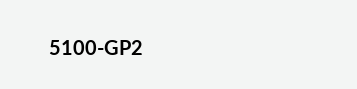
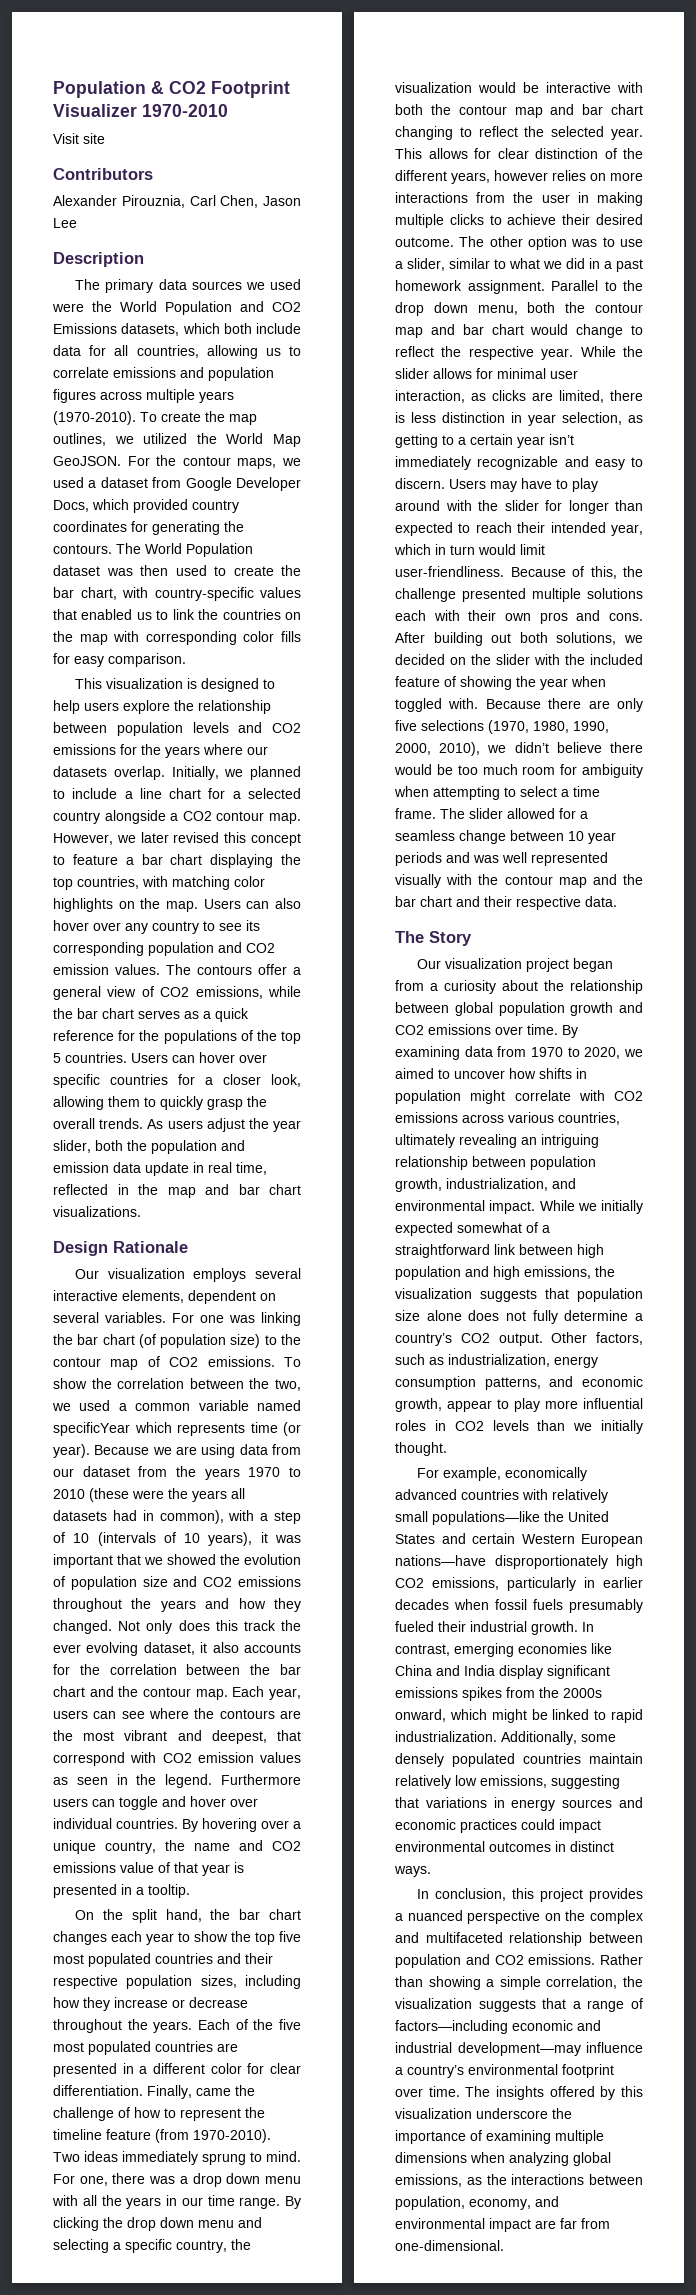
- 5100-GP2
+ Population & CO2 Footprint Visualizer 1970-2010
+ Visit site
+ Contributors
+ Alexander Pirouznia, Carl Chen, Jason Lee
+ Description
+ The primary data sources we used were the World Population and CO2 Emissions datasets, which both include data for all countries, allowing us to correlate emissions and population figures across multiple years (1970-2010). To create the map outlines, we utilized the World Map GeoJSON. For the contour maps, we used a dataset from Google Developer Docs, which provided country coordinates for generating the contours. The World Population dataset was then used to create the bar chart, with country-specific values that enabled us to link the countries on the map with corresponding color fills for easy comparison.
+ This visualization is designed to help users explore the relationship between population levels and CO2 emissions for the years where our datasets overlap. Initially, we planned to include a line chart for a selected country alongside a CO2 contour map. However, we later revised this concept to feature a bar chart displaying the top countries, with matching color highlights on the map. Users can also hover over any country to see its corresponding population and CO2 emission values. The contours offer a general view of CO2 emissions, while the bar chart serves as a quick reference for the populations of the top 5 countries. Users can hover over specific countries for a closer look, allowing them to quickly grasp the overall trends. As users adjust the year slider, both the population and emission data update in real time, reflected in the map and bar chart visualizations.
+ Design Rationale
+ Our visualization employs several interactive elements, dependent on several variables. For one was linking the bar chart (of population size) to the contour map of CO2 emissions. To show the correlation between the two, we used a common variable named specificYear which represents time (or year). Because we are using data from our dataset from the years 1970 to 2010 (these were the years all datasets had in common), with a step of 10 (intervals of 10 years), it was important that we showed the evolution of population size and CO2 emissions throughout the years and how they changed. Not only does this track the ever evolving dataset, it also accounts for the correlation between the bar chart and the contour map. Each year, users can see where the contours are the most vibrant and deepest, that correspond with CO2 emission values as seen in the legend. Furthermore users can toggle and hover over individual countries. By hovering over a unique country, the name and CO2 emissions value of that year is presented in a tooltip.
+ On the split hand, the bar chart changes each year to show the top five most populated countries and their respective population sizes, including how they increase or decrease throughout the years. Each of the five most populated countries are presented in a different color for clear differentiation. Finally, came the challenge of how to represent the timeline feature (from 1970-2010). Two ideas immediately sprung to mind. For one, there was a drop down menu with all the years in our time range. By clicking the drop down menu and selecting a specific country, the visualization would be interactive with both the contour map and bar chart changing to reflect the selected year. This allows for clear distinction of the different years, however relies on more interactions from the user in making multiple clicks to achieve their desired outcome. The other option was to use a slider, similar to what we did in a past homework assignment. Parallel to the drop down menu, both the contour map and bar chart would change to reflect the respective year. While the slider allows for minimal user interaction, as clicks are limited, there is less distinction in year selection, as getting to a certain year isn’t immediately recognizable and easy to discern. Users may have to play around with the slider for longer than expected to reach their intended year, which in turn would limit user-friendliness. Because of this, the challenge presented multiple solutions each with their own pros and cons. After building out both solutions, we decided on the slider with the included feature of showing the year when toggled with. Because there are only five selections (1970, 1980, 1990, 2000, 2010), we didn’t believe there would be too much room for ambiguity when attempting to select a time frame. The slider allowed for a seamless change between 10 year periods and was well represented visually with the contour map and the bar chart and their respective data.
+ The Story
+ Our visualization project began from a curiosity about the relationship between global population growth and CO2 emissions over time. By examining data from 1970 to 2020, we aimed to uncover how shifts in population might correlate with CO2 emissions across various countries, ultimately revealing an intriguing relationship between population growth, industrialization, and environmental impact. While we initially expected somewhat of a straightforward link between high population and high emissions, the visualization suggests that population size alone does not fully determine a country’s CO2 output. Other factors, such as industrialization, energy consumption patterns, and economic growth, appear to play more influential roles in CO2 levels than we initially thought.
+ For example, economically advanced countries with relatively small populations—like the United States and certain Western European nations—have disproportionately high CO2 emissions, particularly in earlier decades when fossil fuels presumably fueled their industrial growth. In contrast, emerging economies like China and India display significant emissions spikes from the 2000s onward, which might be linked to rapid industrialization. Additionally, some densely populated countries maintain relatively low emissions, suggesting that variations in energy sources and economic practices could impact environmental outcomes in distinct ways.
+ In conclusion, this project provides a nuanced perspective on the complex and multifaceted relationship between population and CO2 emissions. Rather than showing a simple correlation, the visualization suggests that a range of factors—including economic and industrial development—may influence a country’s environmental footprint over time. The insights offered by this visualization underscore the importance of examining multiple dimensions when analyzing global emissions, as the interactions between population, economy, and environmental impact are far from one-dimensional.

